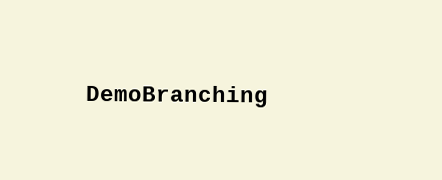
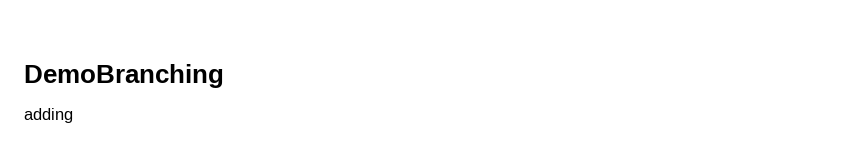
+ adding

